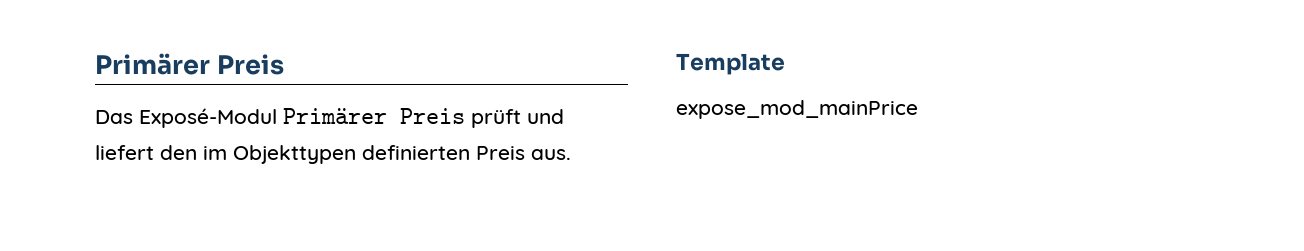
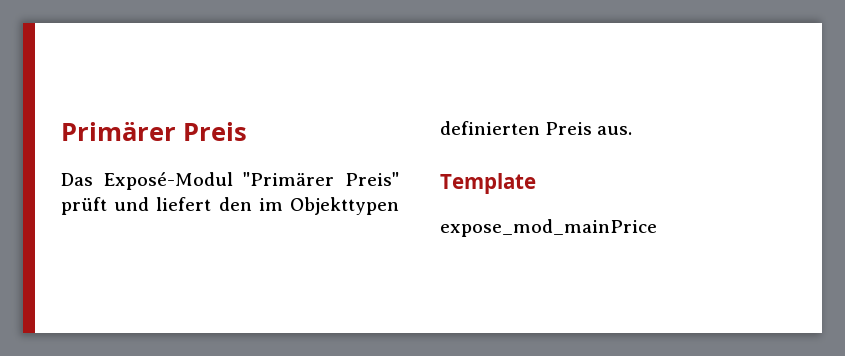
- Das Exposé-Modul Primärer Preis prüft und liefert den im Objekttypen definierten Preis aus.
+ Das Exposé-Modul "Primärer Preis" prüft und liefert den im Objekttypen definierten Preis aus.

